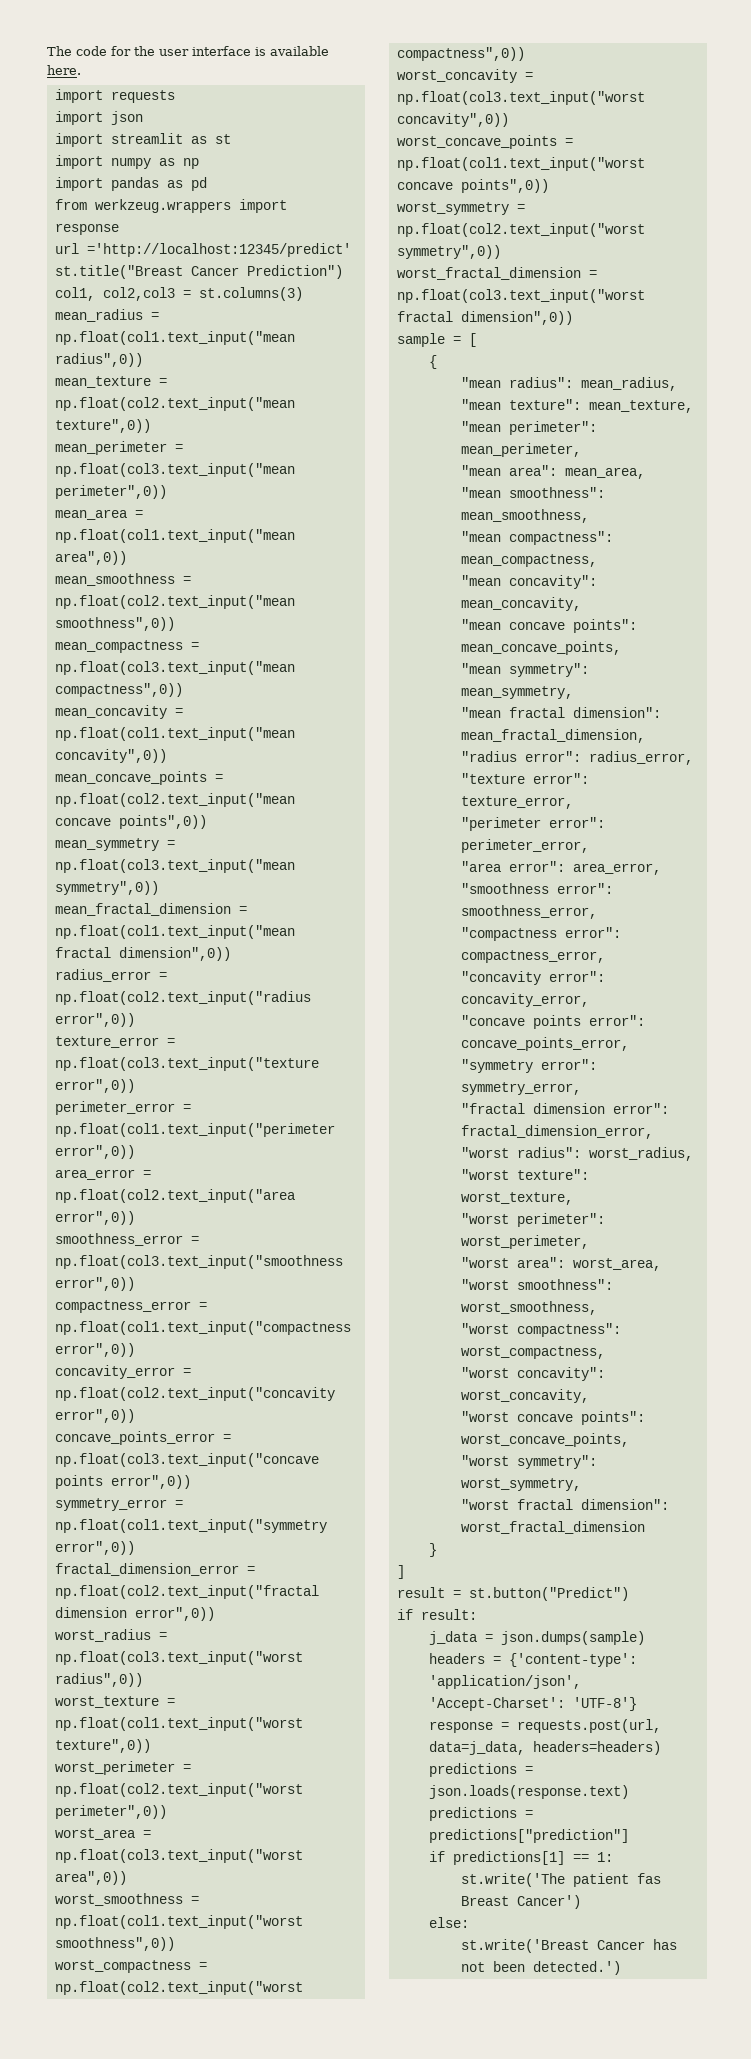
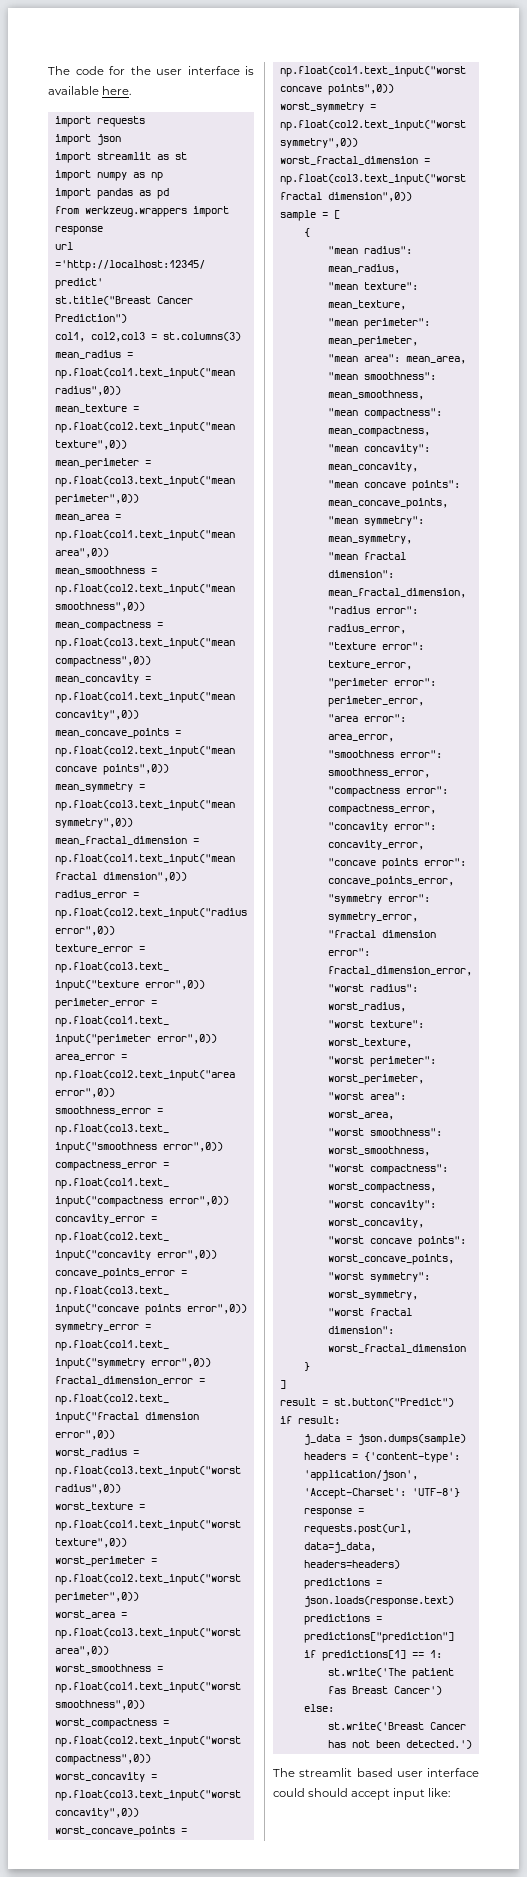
+ The streamlit based user interface could should accept input like:

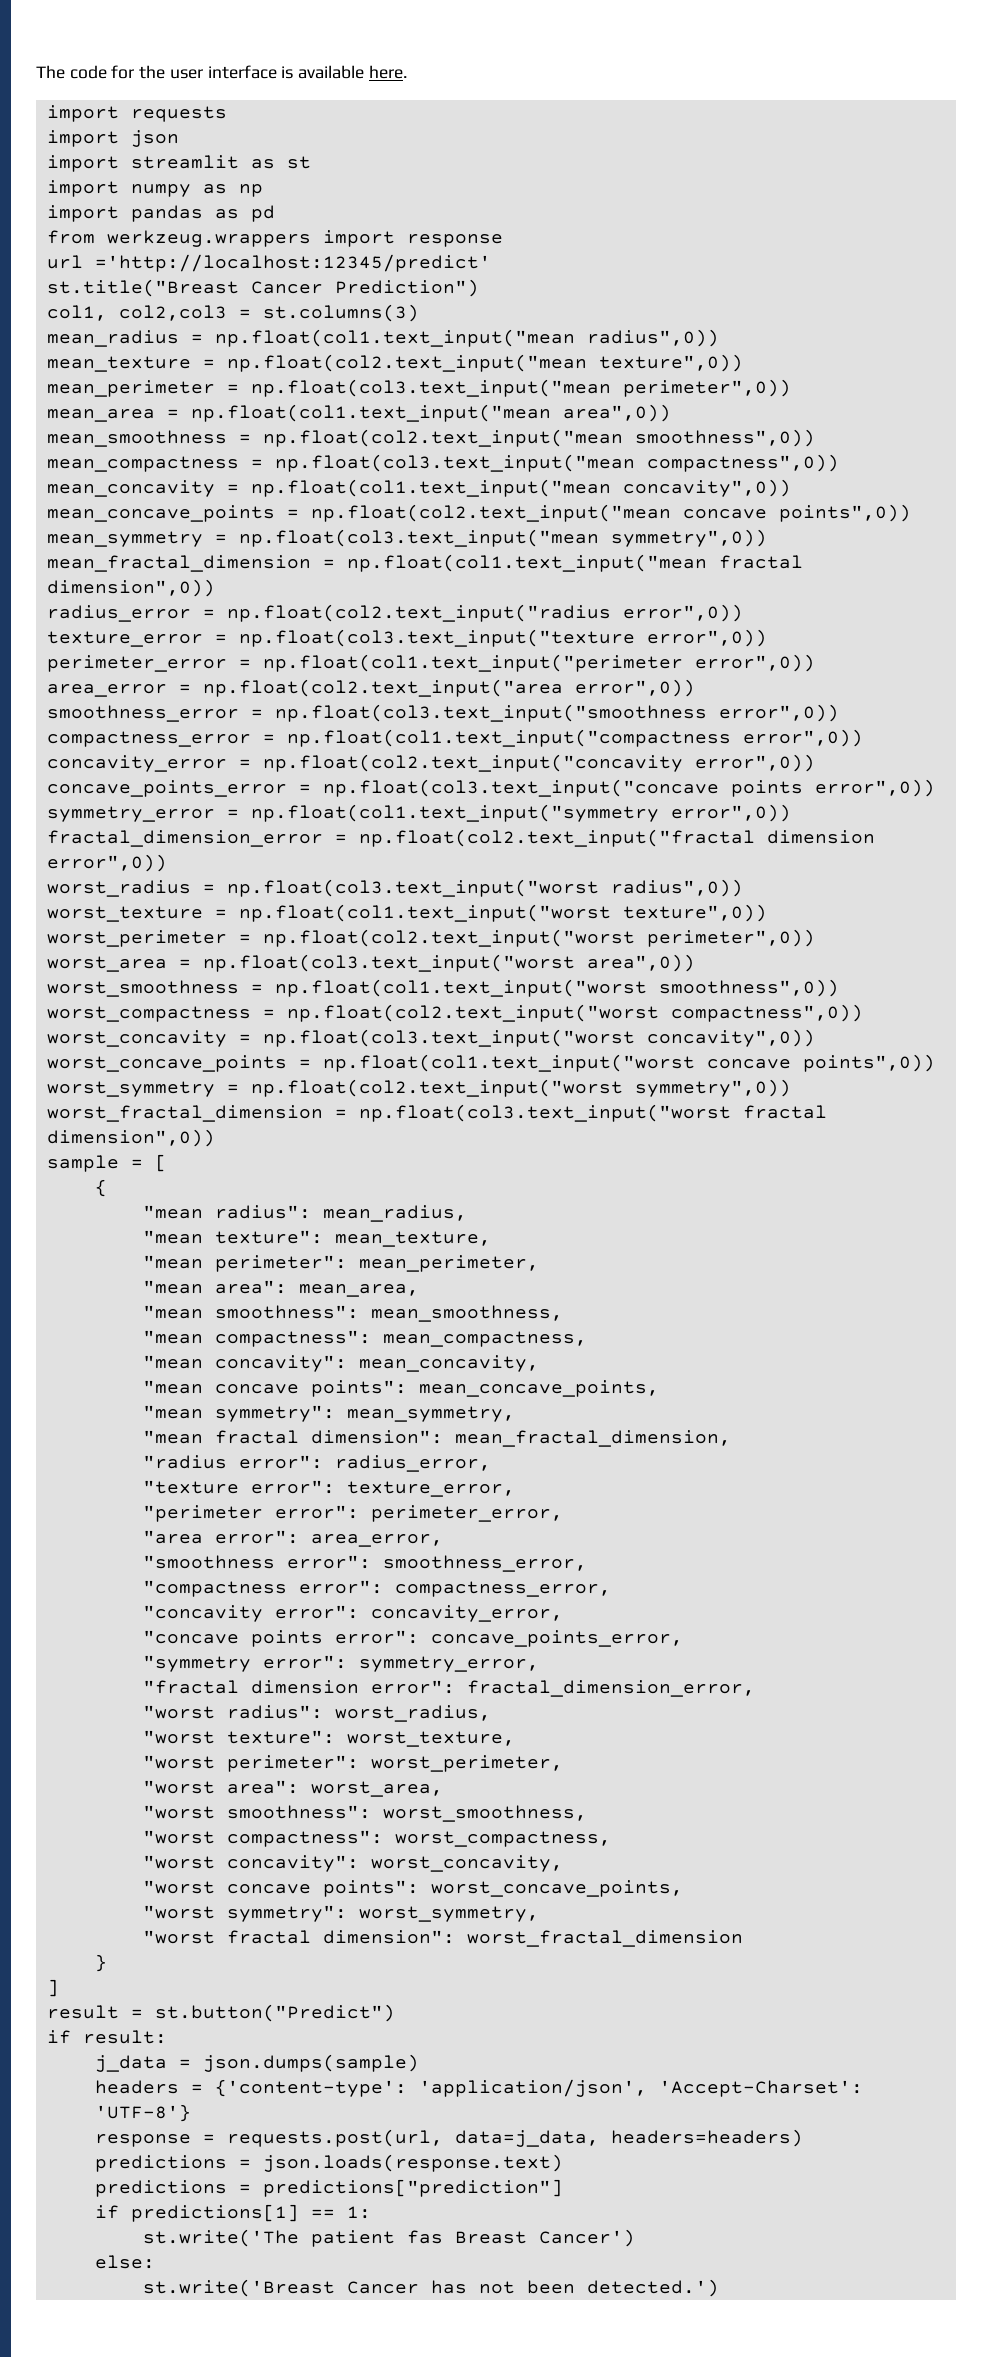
- The streamlit based user interface could should accept input like:

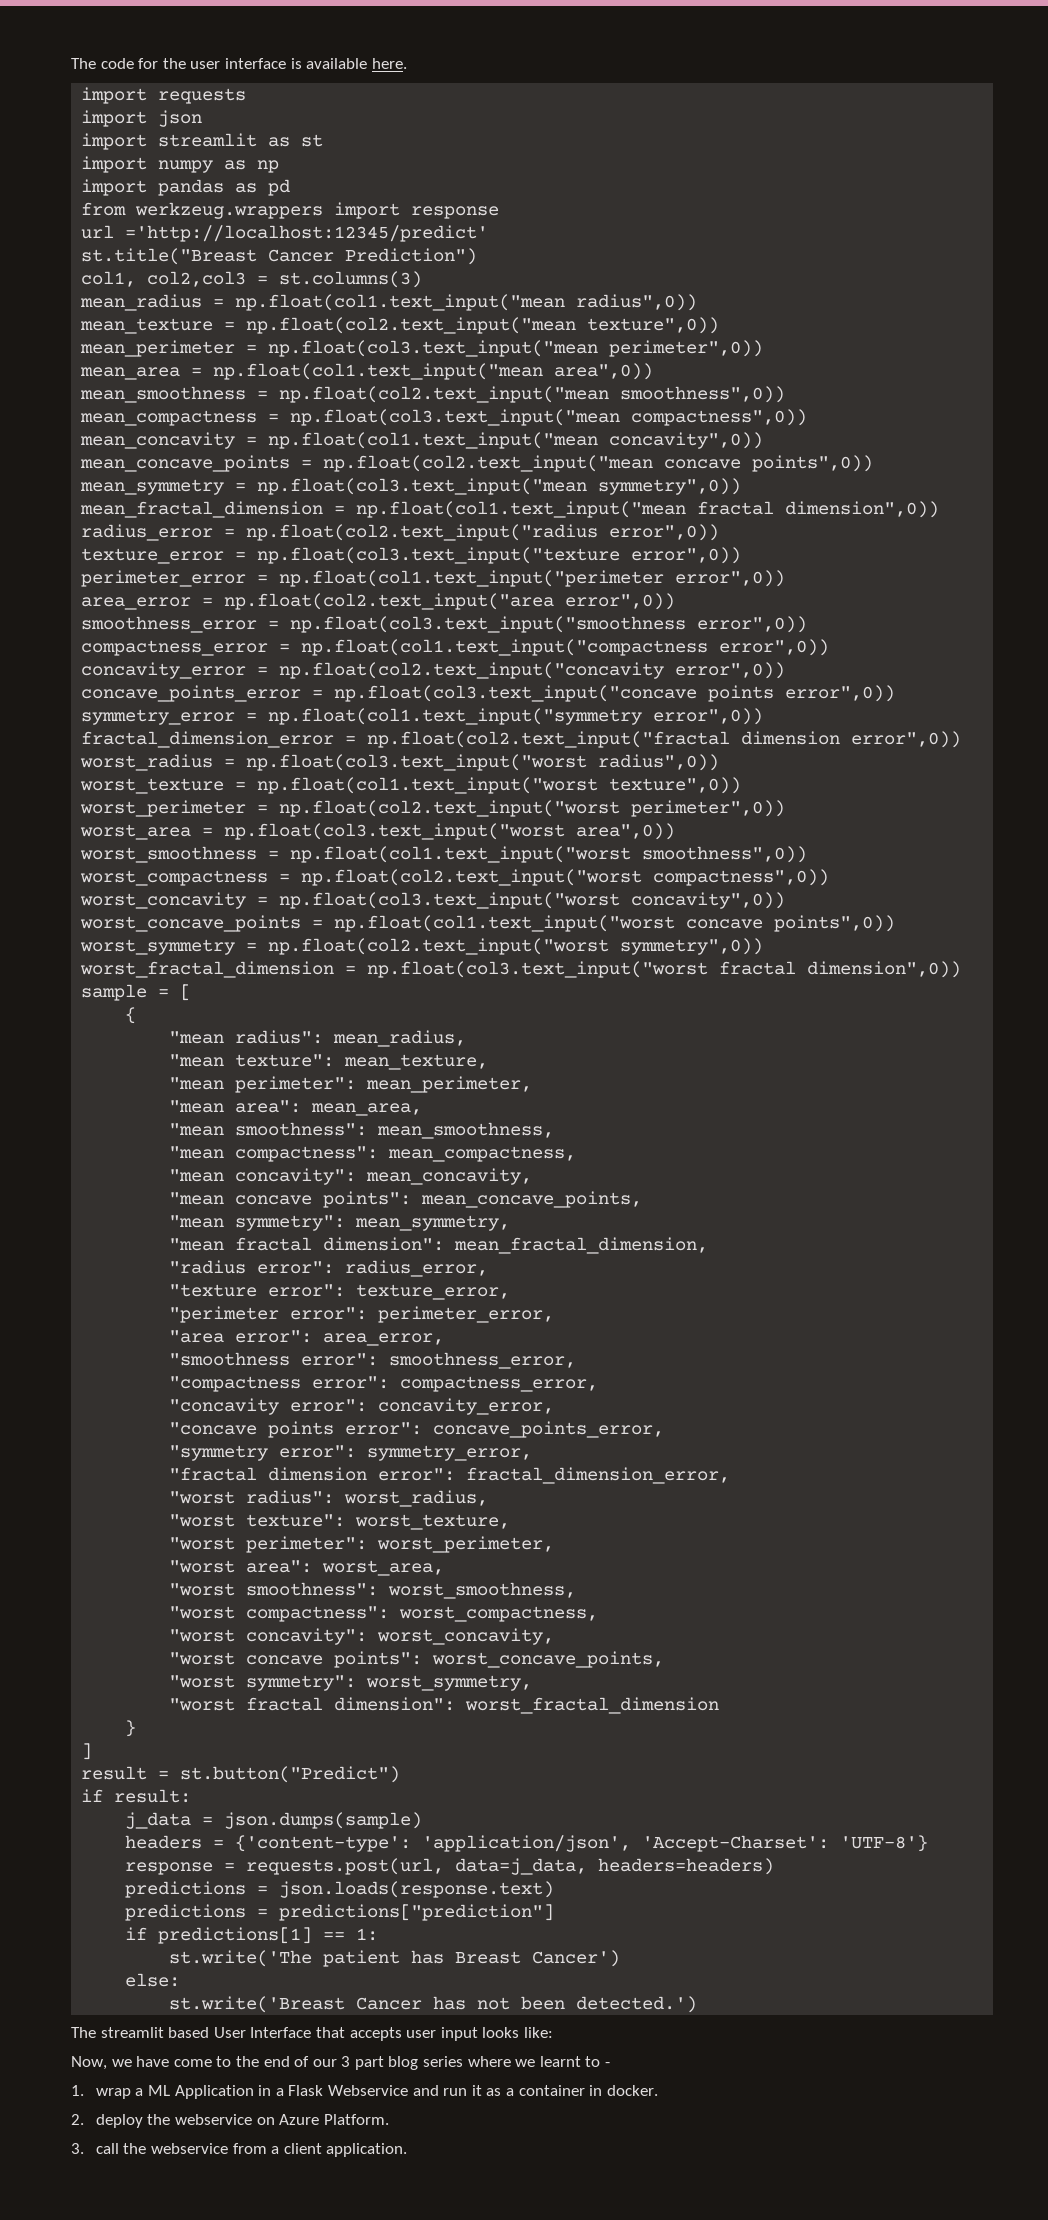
- st.write('The patient fas Breast Cancer')
+ st.write('The patient has Breast Cancer')
+ The streamlit based User Interface that accepts user input looks like:
+ Now, we have come to the end of our 3 part blog series where we learnt to -
+ 1. wrap a ML Application in a Flask Webservice and run it as a container in docker.
+ 2. deploy the webservice on Azure Platform.
+ 3. call the webservice from a client application.

